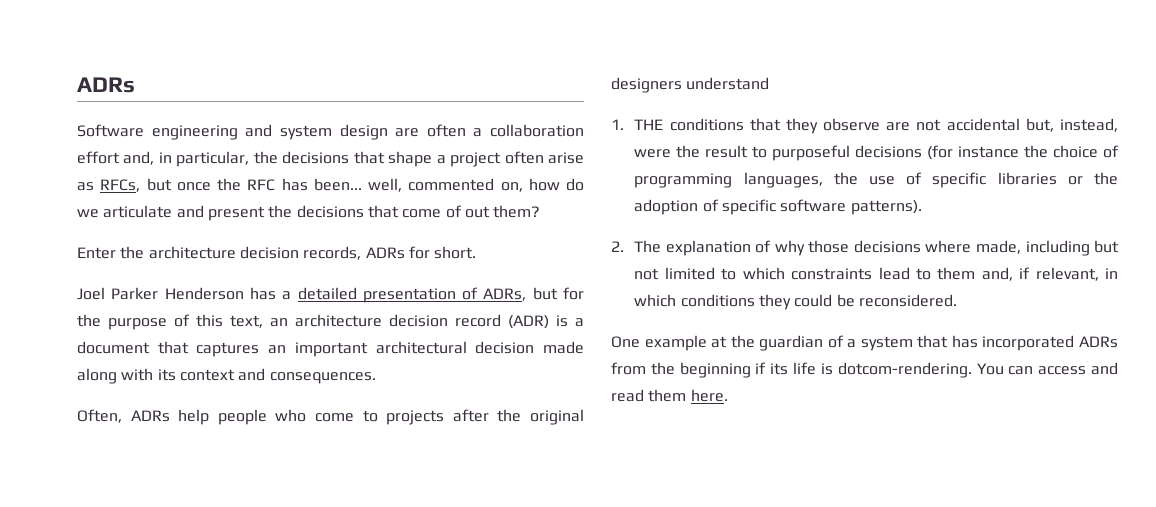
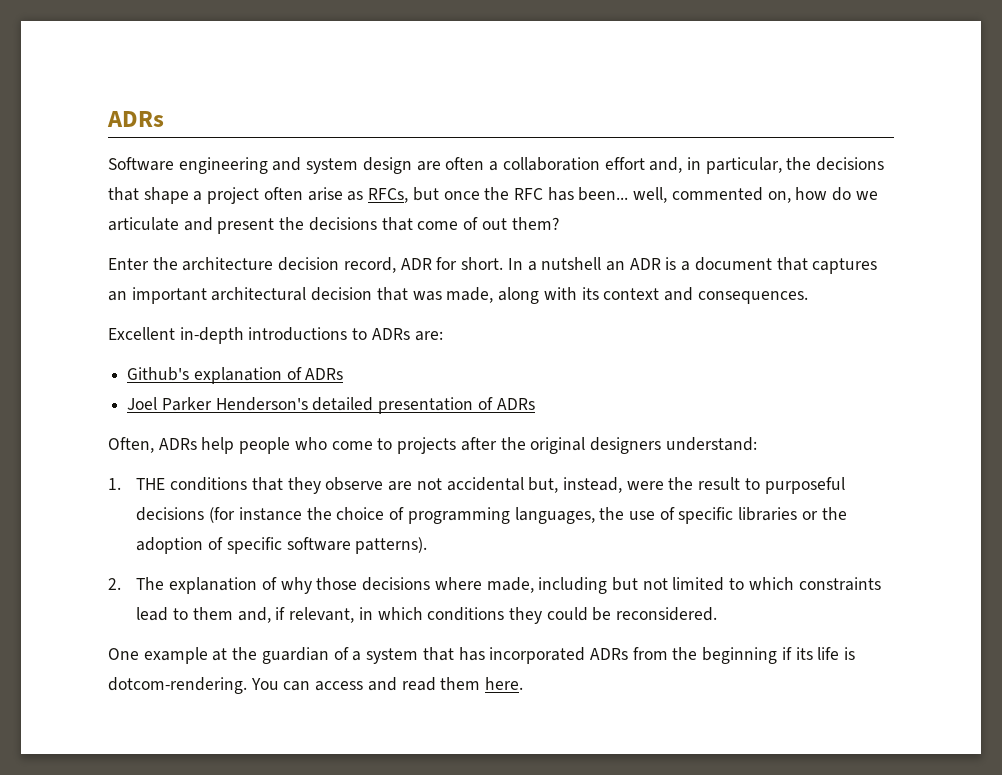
- Enter the architecture decision records, ADRs for short.
- Joel Parker Henderson has a detailed presentation of ADRs, but for the purpose of this text, an architecture decision record (ADR) is a document that captures an important architectural decision made along with its context and consequences.
+ Enter the architecture decision record, ADR for short. In a nutshell an ADR is a document that captures an important architectural decision that was made, along with its context and consequences.
+ Excellent in-depth introductions to ADRs are:
+ Github's explanation of ADRs
+ Joel Parker Henderson's detailed presentation of ADRs
- Often, ADRs help people who come to projects after the original designers understand
+ Often, ADRs help people who come to projects after the original designers understand:

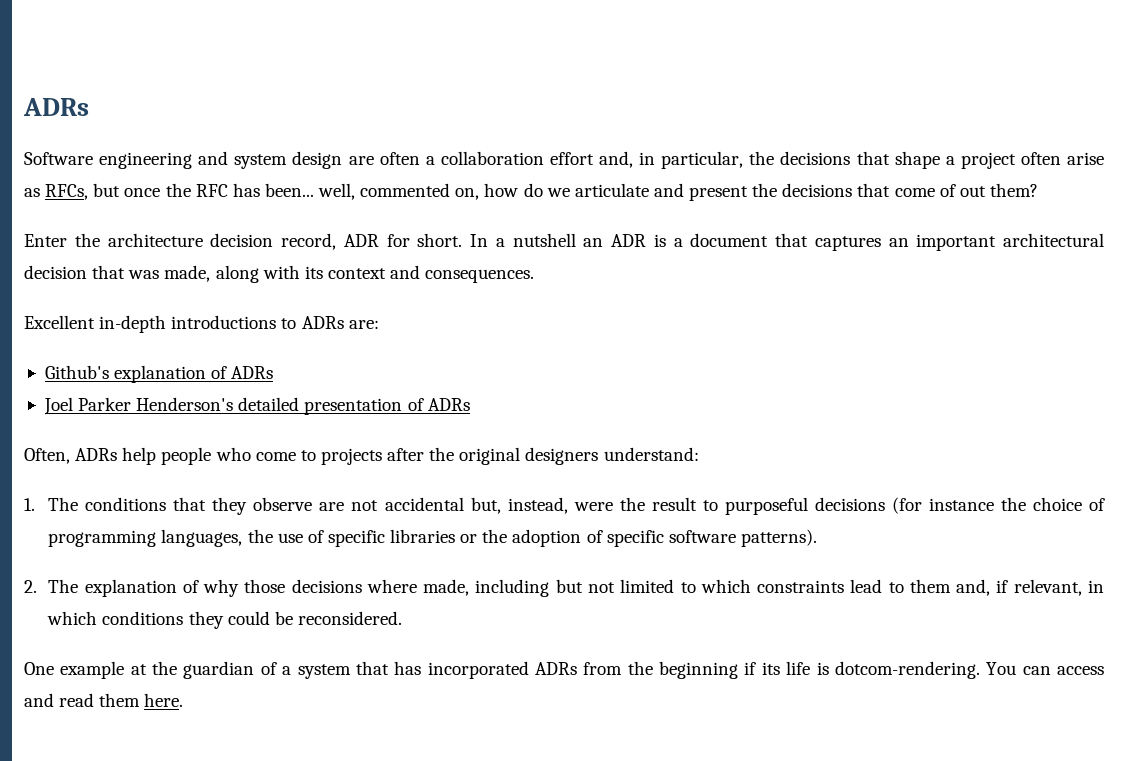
- 1. THE conditions that they observe are not accidental but, instead, were the result to purposeful decisions (for instance the choice of programming languages, the use of specific libraries or the adoption of specific software patterns).
+ 1. The conditions that they observe are not accidental but, instead, were the result to purposeful decisions (for instance the choice of programming languages, the use of specific libraries or the adoption of specific software patterns).

